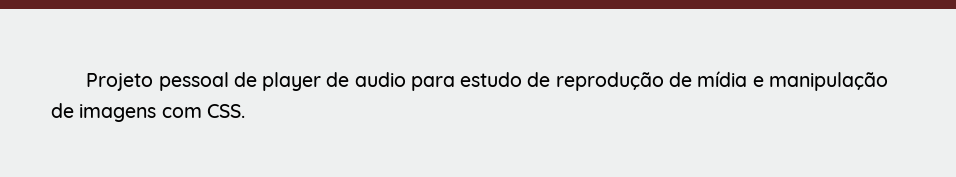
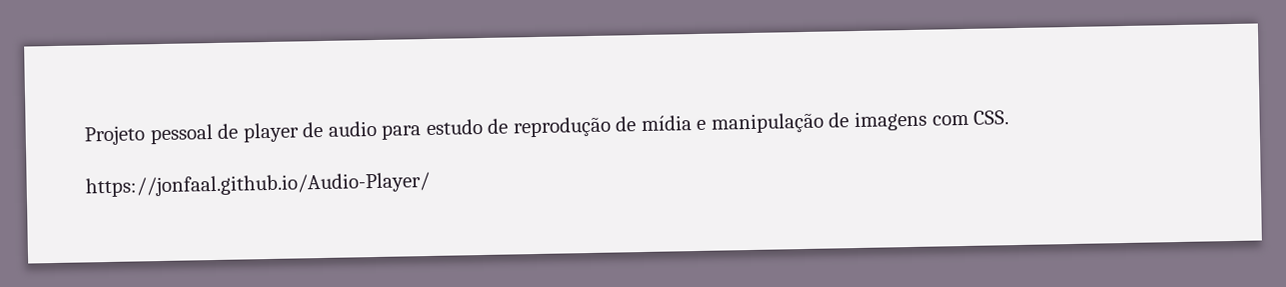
+ https://jonfaal.github.io/Audio-Player/

